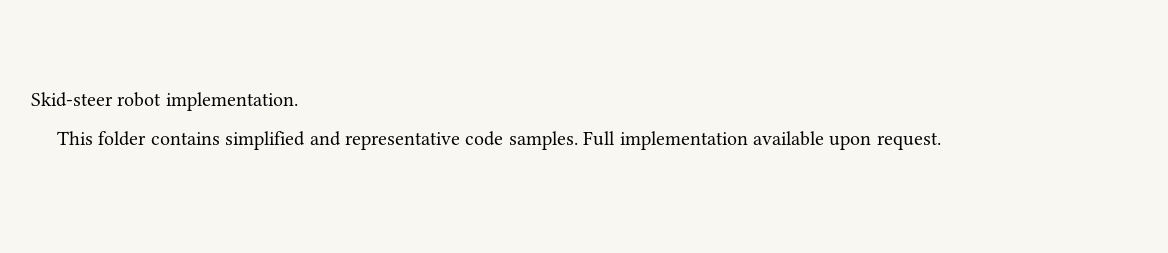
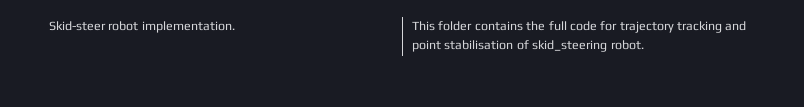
- This folder contains simplified and representative code samples. Full implementation available upon request.
+ This folder contains the full code for trajectory tracking and point stabilisation of skid_steering robot.

